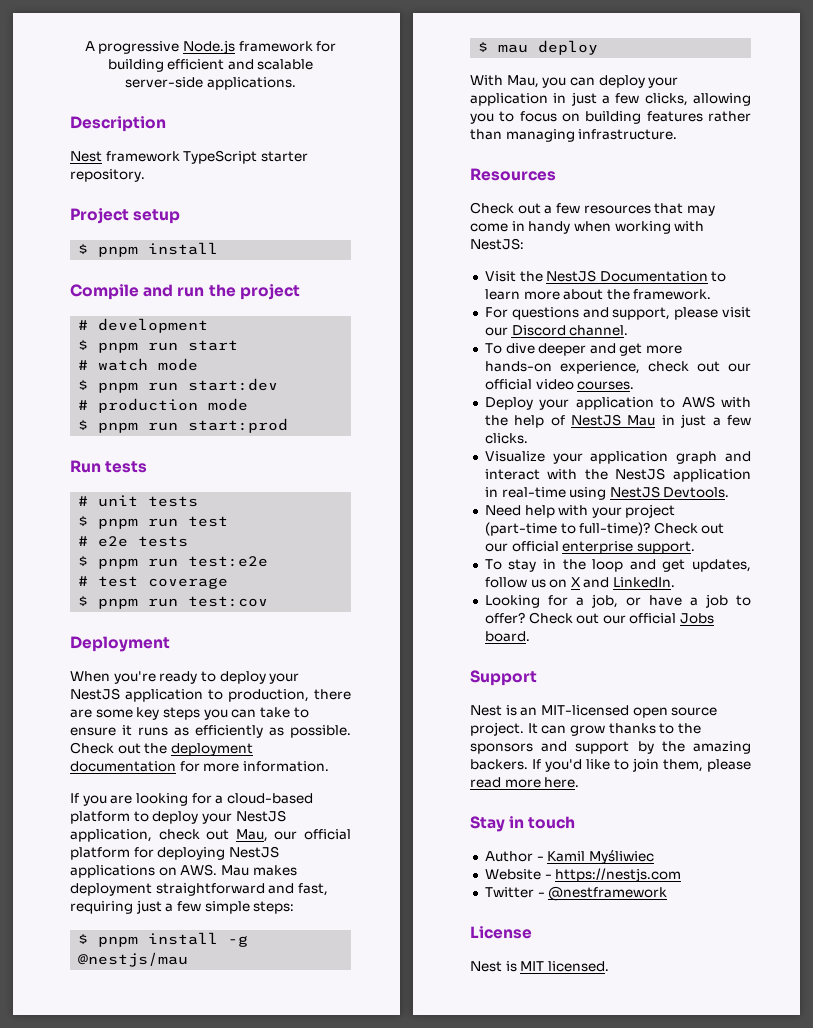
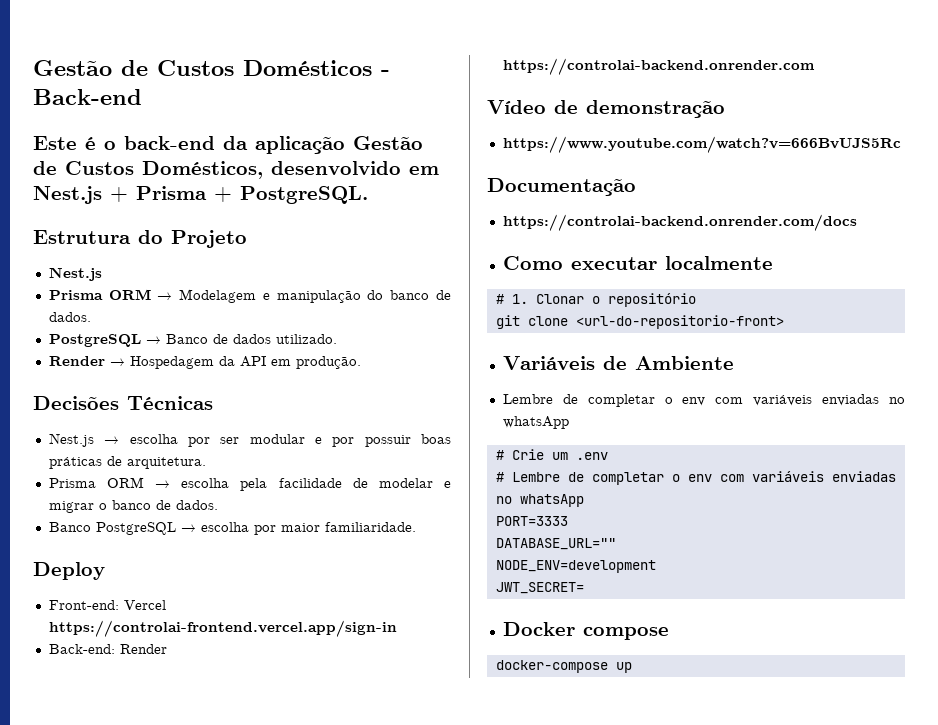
- A progressive Node.js framework for building efficient and scalable server-side applications.
- Description
- Nest framework TypeScript starter repository.
- Project setup
- $ pnpm install
- Compile and run the project
- # development
- $ pnpm run start
- # watch mode
- $ pnpm run start:dev
- # production mode
- $ pnpm run start:prod
- Run tests
- # unit tests
- $ pnpm run test
- # e2e tests
- $ pnpm run test:e2e
- # test coverage
- $ pnpm run test:cov
- Deployment
- When you're ready to deploy your NestJS application to production, there are some key steps you can take to ensure it runs as efficiently as possible. Check out the deployment documentation for more information.
- If you are looking for a cloud-based platform to deploy your NestJS application, check out Mau, our official platform for deploying NestJS applications on AWS. Mau makes deployment straightforward and fast, requiring just a few simple steps:
- $ pnpm install -g @nestjs/mau
- $ mau deploy
- With Mau, you can deploy your application in just a few clicks, allowing you to focus on building features rather than managing infrastructure.
- Resources
- Check out a few resources that may come in handy when working with NestJS:
- Visit the NestJS Documentation to learn more about the framework.
- For questions and support, please visit our Discord channel.
- To dive deeper and get more hands-on experience, check out our official video courses.
- Deploy your application to AWS with the help of NestJS Mau in just a few clicks.
- Visualize your application graph and interact with the NestJS application in real-time using NestJS Devtools.
- Need help with your project (part-time to full-time)? Check out our official enterprise support.
- To stay in the loop and get updates, follow us on X and LinkedIn.
- Looking for a job, or have a job to offer? Check out our official Jobs board.
- Support
- Nest is an MIT-licensed open source project. It can grow thanks to the sponsors and support by the amazing backers. If you'd like to join them, please read more here.
- Stay in touch
- Author - Kamil Myśliwiec
- Website - https://nestjs.com
- Twitter - @nestframework
- License
- Nest is MIT licensed.
+ Gestão de Custos Domésticos - Back-end
+ Este é o back-end da aplicação Gestão de Custos Domésticos, desenvolvido em Nest.js + Prisma + PostgreSQL.
+ Estrutura do Projeto
+ Nest.js
+ Prisma ORM → Modelagem e manipulação do banco de dados.
+ PostgreSQL → Banco de dados utilizado.
+ Render → Hospedagem da API em produção.
+ Decisões Técnicas
+ Nest.js → escolha por ser modular e por possuir boas práticas de arquitetura.
+ Prisma ORM → escolha pela facilidade de modelar e migrar o banco de dados.
+ Banco PostgreSQL → escolha por maior familiaridade.
+ Deploy
+ Front-end: Vercel https://controlai-frontend.vercel.app/sign-in
+ Back-end: Render https://controlai-backend.onrender.com
+ Vídeo de demonstração
+ https://www.youtube.com/watch?v=666BvUJS5Rc
+ Documentação
+ https://controlai-backend.onrender.com/docs
+ Como executar localmente
+ # 1. Clonar o repositório
+ git clone <url-do-repositorio-front>
+ Variáveis de Ambiente
+ Lembre de completar o env com variáveis enviadas no whatsApp
+ # Crie um .env
+ # Lembre de completar o env com variáveis enviadas no whatsApp
+ PORT=3333
+ DATABASE_URL=""
+ NODE_ENV=development
+ JWT_SECRET=
+ Docker compose
+ docker-compose up

